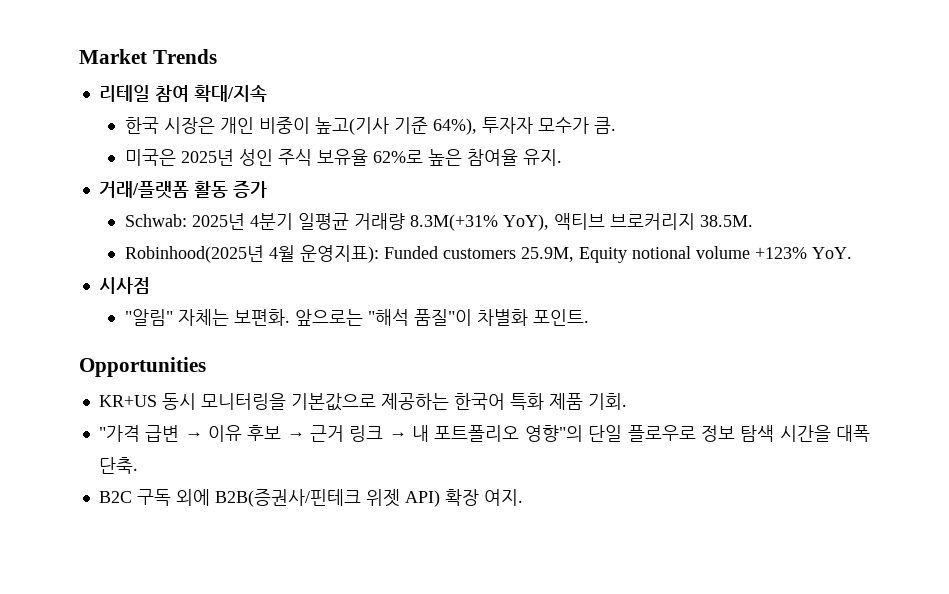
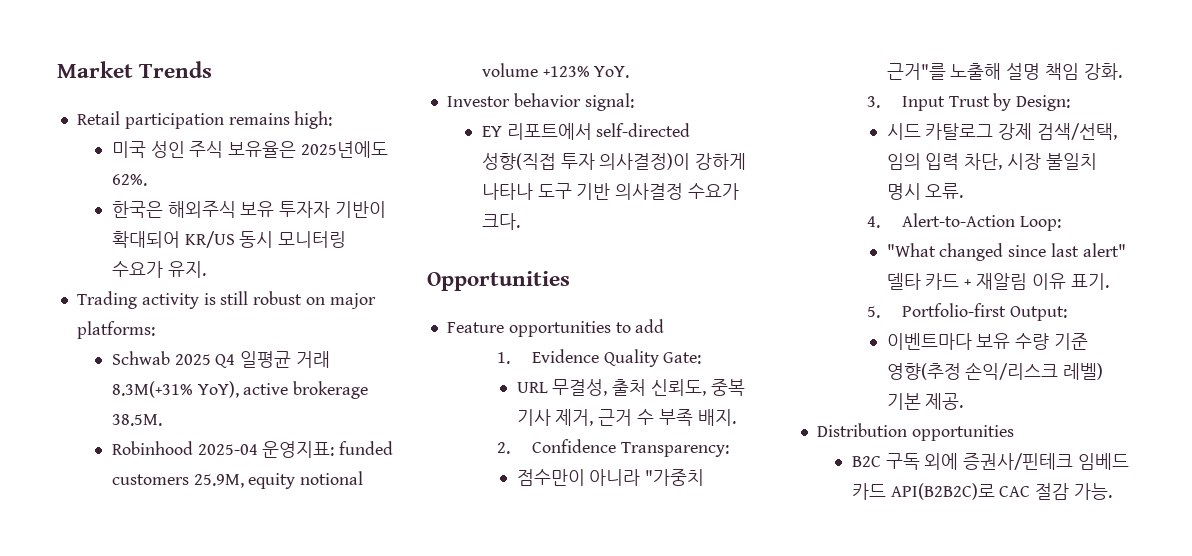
- 리테일 참여 확대/지속
- 한국 시장은 개인 비중이 높고(기사 기준 64%), 투자자 모수가 큼.
- 미국은 2025년 성인 주식 보유율 62%로 높은 참여율 유지.
- 거래/플랫폼 활동 증가
- Schwab: 2025년 4분기 일평균 거래량 8.3M(+31% YoY), 액티브 브로커리지 38.5M.
- Robinhood(2025년 4월 운영지표): Funded customers 25.9M, Equity notional volume +123% YoY.
+ Retail participation remains high:
+ 미국 성인 주식 보유율은 2025년에도 62%.
+ 한국은 해외주식 보유 투자자 기반이 확대되어 KR/US 동시 모니터링 수요가 유지.
+ Trading activity is still robust on major platforms:
+ Schwab 2025 Q4 일평균 거래 8.3M(+31% YoY), active brokerage 38.5M.
+ Robinhood 2025-04 운영지표: funded customers 25.9M, equity notional volume +123% YoY.
- 시사점
- "알림" 자체는 보편화. 앞으로는 "해석 품질"이 차별화 포인트.
+ Investor behavior signal:
+ EY 리포트에서 self-directed 성향(직접 투자 의사결정)이 강하게 나타나 도구 기반 의사결정 수요가 크다.
  Opportunities
- KR+US 동시 모니터링을 기본값으로 제공하는 한국어 특화 제품 기회.
- "가격 급변 → 이유 후보 → 근거 링크 → 내 포트폴리오 영향"의 단일 플로우로 정보 탐색 시간을 대폭 단축.
- B2C 구독 외에 B2B(증권사/핀테크 위젯 API) 확장 여지.
+ Feature opportunities to add
+ 1. Evidence Quality Gate:
+ URL 무결성, 출처 신뢰도, 중복 기사 제거, 근거 수 부족 배지.
+ 2. Confidence Transparency:
+ 점수만이 아니라 "가중치 근거"를 노출해 설명 책임 강화.
+ 3. Input Trust by Design:
+ 시드 카탈로그 강제 검색/선택, 임의 입력 차단, 시장 불일치 명시 오류.
+ 4. Alert-to-Action Loop:
+ "What changed since last alert" 델타 카드 + 재알림 이유 표기.
+ 5. Portfolio-first Output:
+ 이벤트마다 보유 수량 기준 영향(추정 손익/리스크 레벨) 기본 제공.
+ Distribution opportunities
+ B2C 구독 외에 증권사/핀테크 임베드 카드 API(B2B2C)로 CAC 절감 가능.

